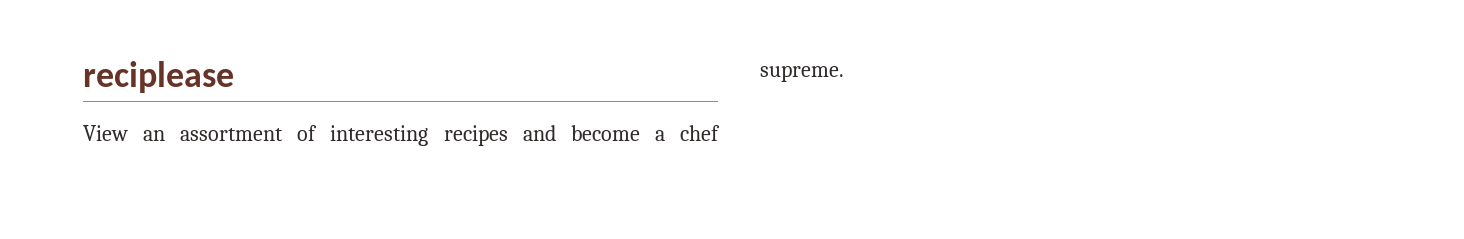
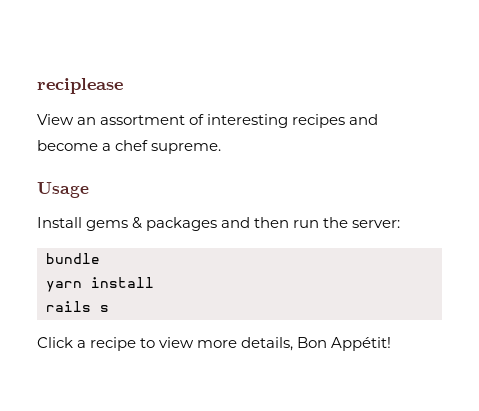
+ Usage
+ Install gems & packages and then run the server:
+ bundle
+ yarn install
+ rails s
+ Click a recipe to view more details, Bon Appétit!

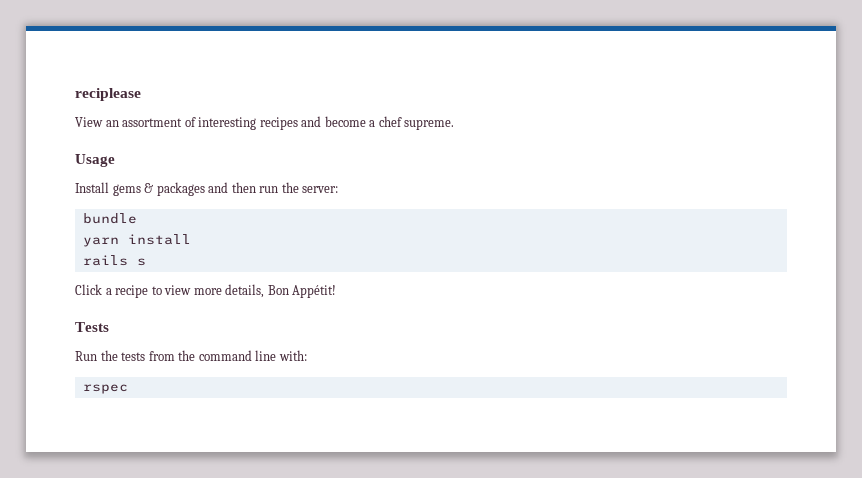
+ Tests
+ Run the tests from the command line with:
+ rspec

